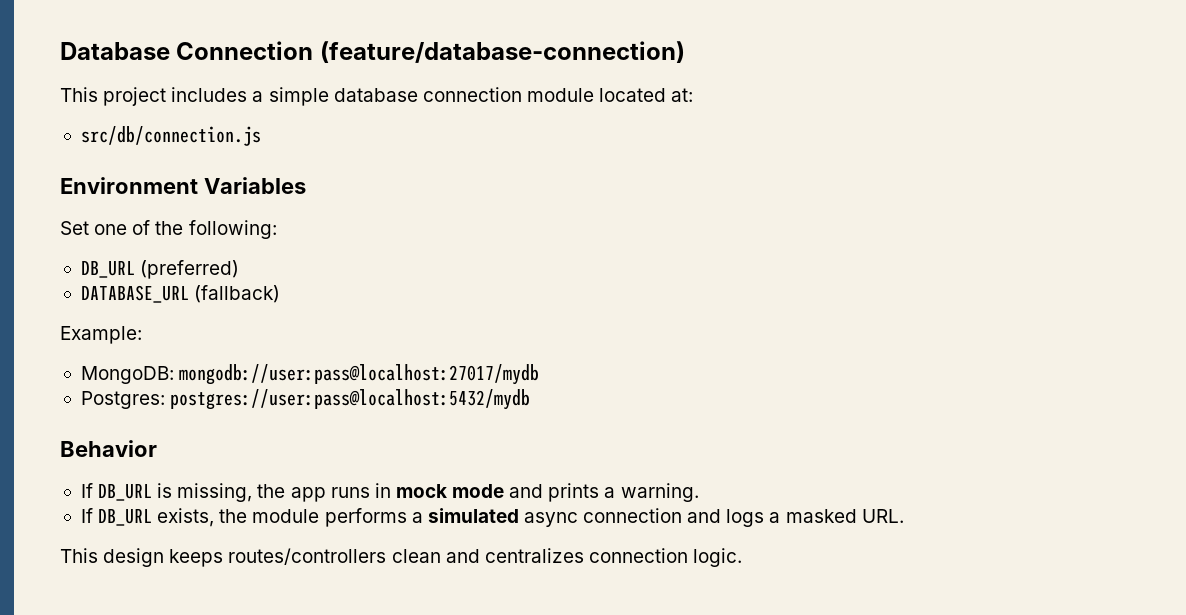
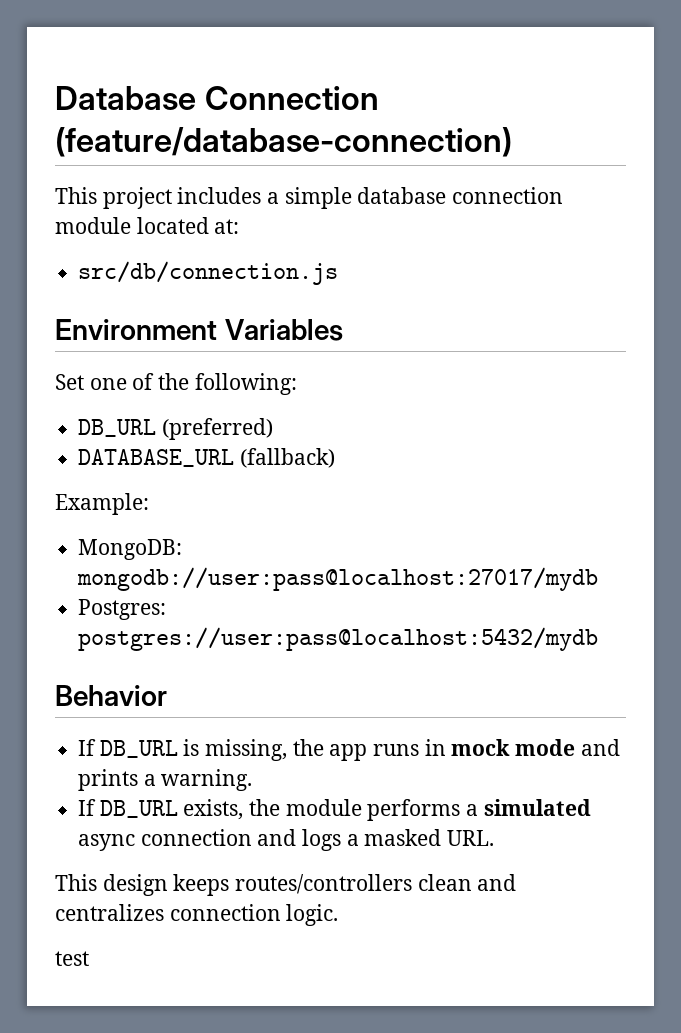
+ test

